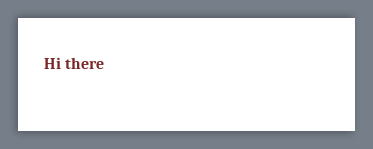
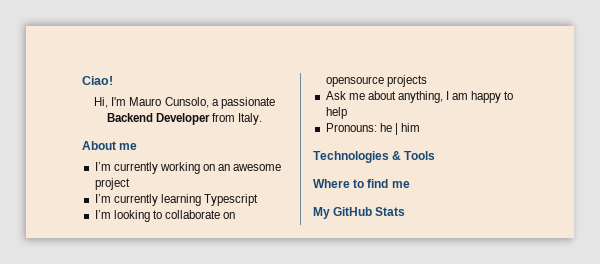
- Hi there
+ Ciao!
+ Hi, I'm Mauro Cunsolo, a passionate Backend Developer from Italy.
+ About me
+ I’m currently working on an awesome project
+ I’m currently learning Typescript
+ I’m looking to collaborate on opensource projects
+ Ask me about anything, I am happy to help
+ Pronouns: he | him
+ Technologies & Tools
+ Where to find me
+ My GitHub Stats

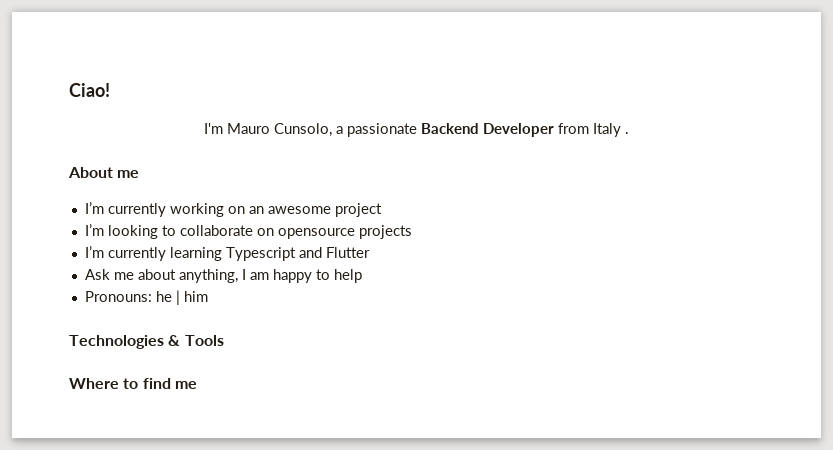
- Hi, I'm Mauro Cunsolo, a passionate Backend Developer from Italy.
+ I'm Mauro Cunsolo, a passionate Backend Developer from Italy .
- I’m currently learning Typescript
+ I’m currently learning Typescript and Flutter
- My GitHub Stats

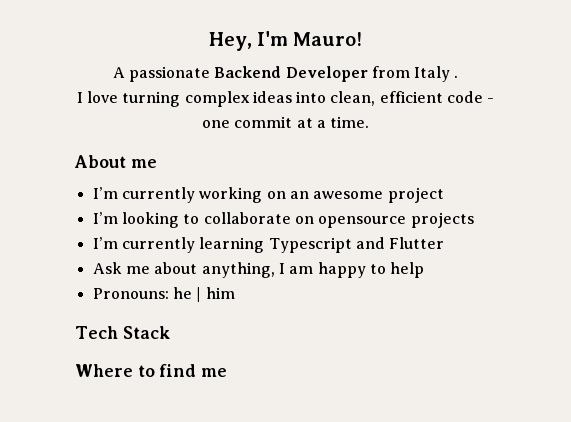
- Ciao!
- I'm Mauro Cunsolo, a passionate Backend Developer from Italy .
+ Hey, I'm Mauro!
+ A passionate Backend Developer from Italy .
+ I love turning complex ideas into clean, efficient code - one commit at a time.
- Technologies & Tools
+ Tech Stack

